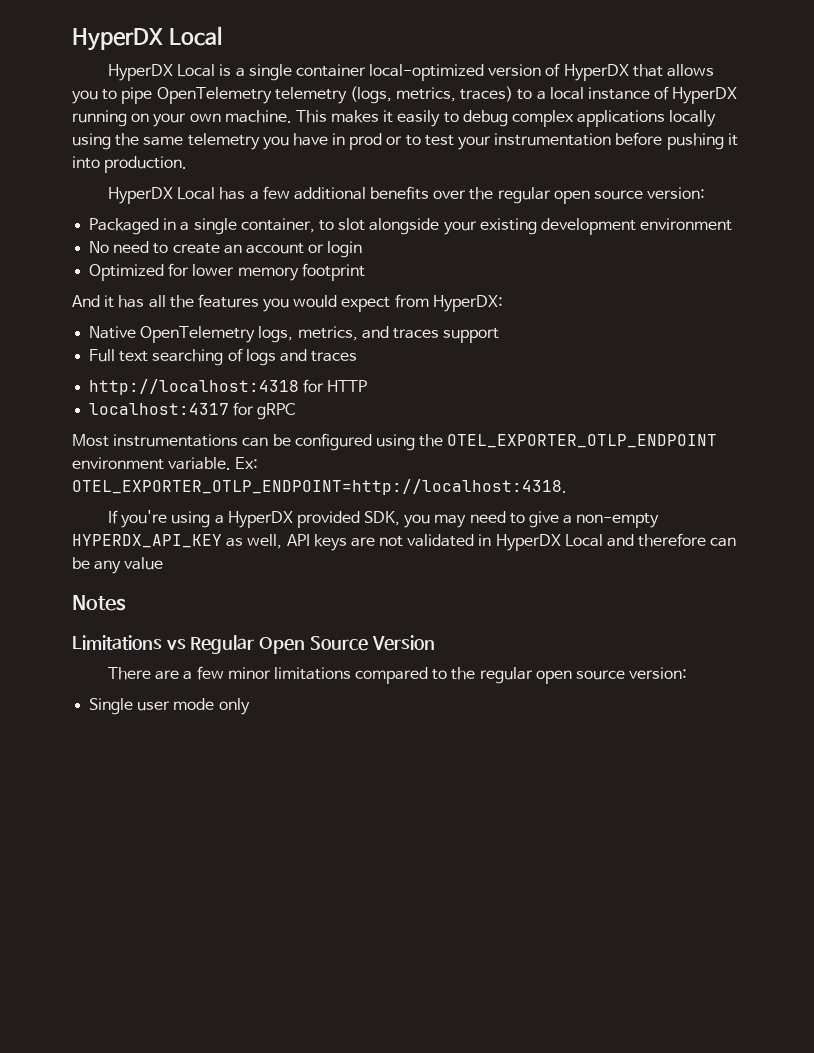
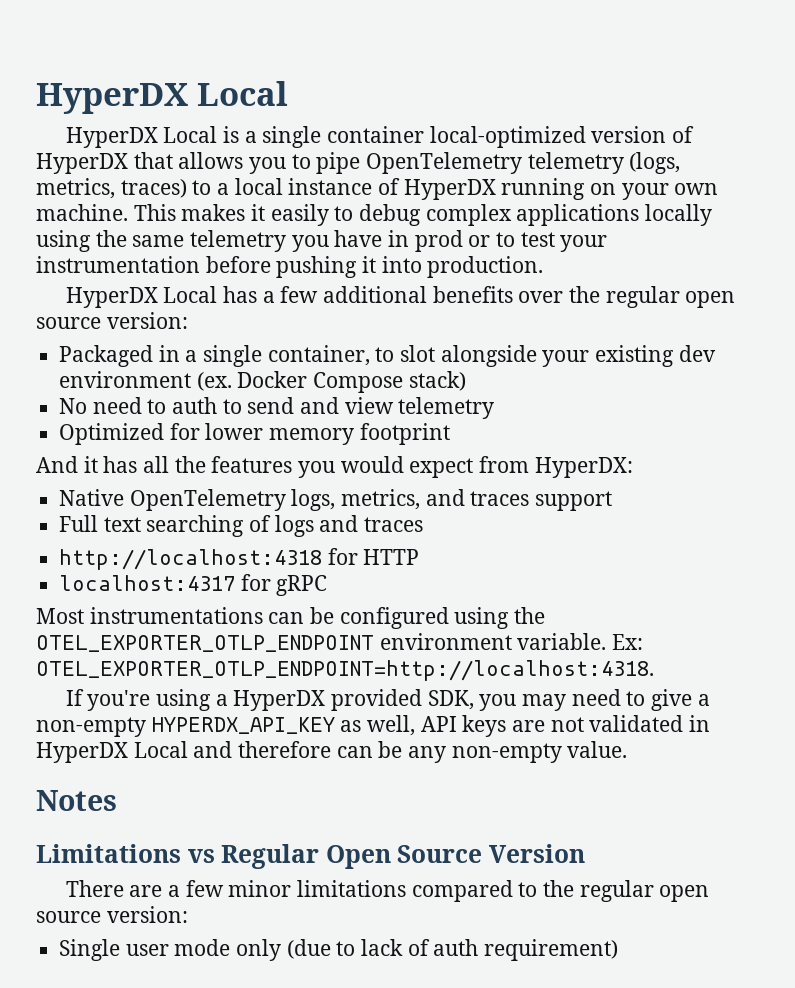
- Packaged in a single container, to slot alongside your existing development environment
+ Packaged in a single container, to slot alongside your existing dev environment (ex. Docker Compose stack)
- No need to create an account or login
+ No need to auth to send and view telemetry
- If you're using a HyperDX provided SDK, you may need to give a non-empty HYPERDX_API_KEY as well, API keys are not validated in HyperDX Local and therefore can be any value
+ If you're using a HyperDX provided SDK, you may need to give a non-empty HYPERDX_API_KEY as well, API keys are not validated in HyperDX Local and therefore can be any non-empty value.
- Single user mode only
+ Single user mode only (due to lack of auth requirement)

